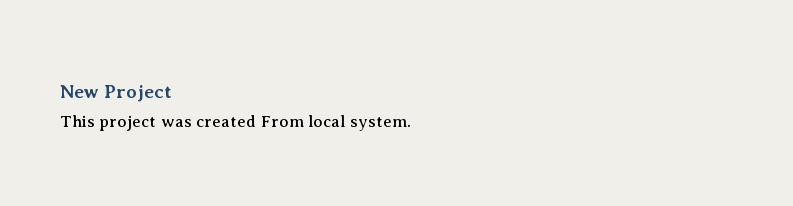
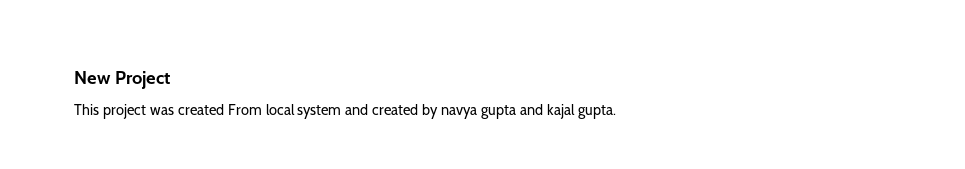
- This project was created From local system.
+ This project was created From local system and created by navya gupta and kajal gupta.

